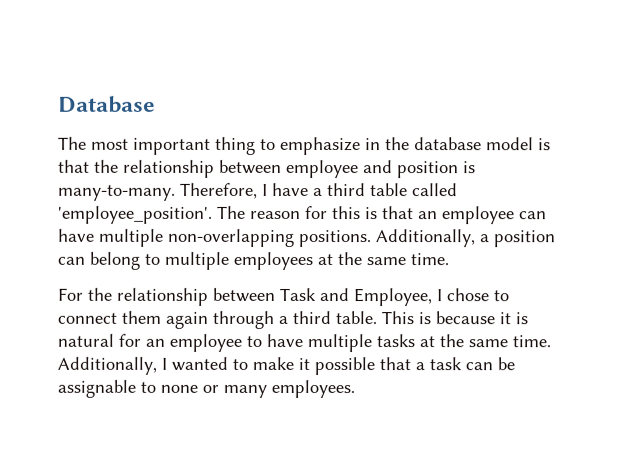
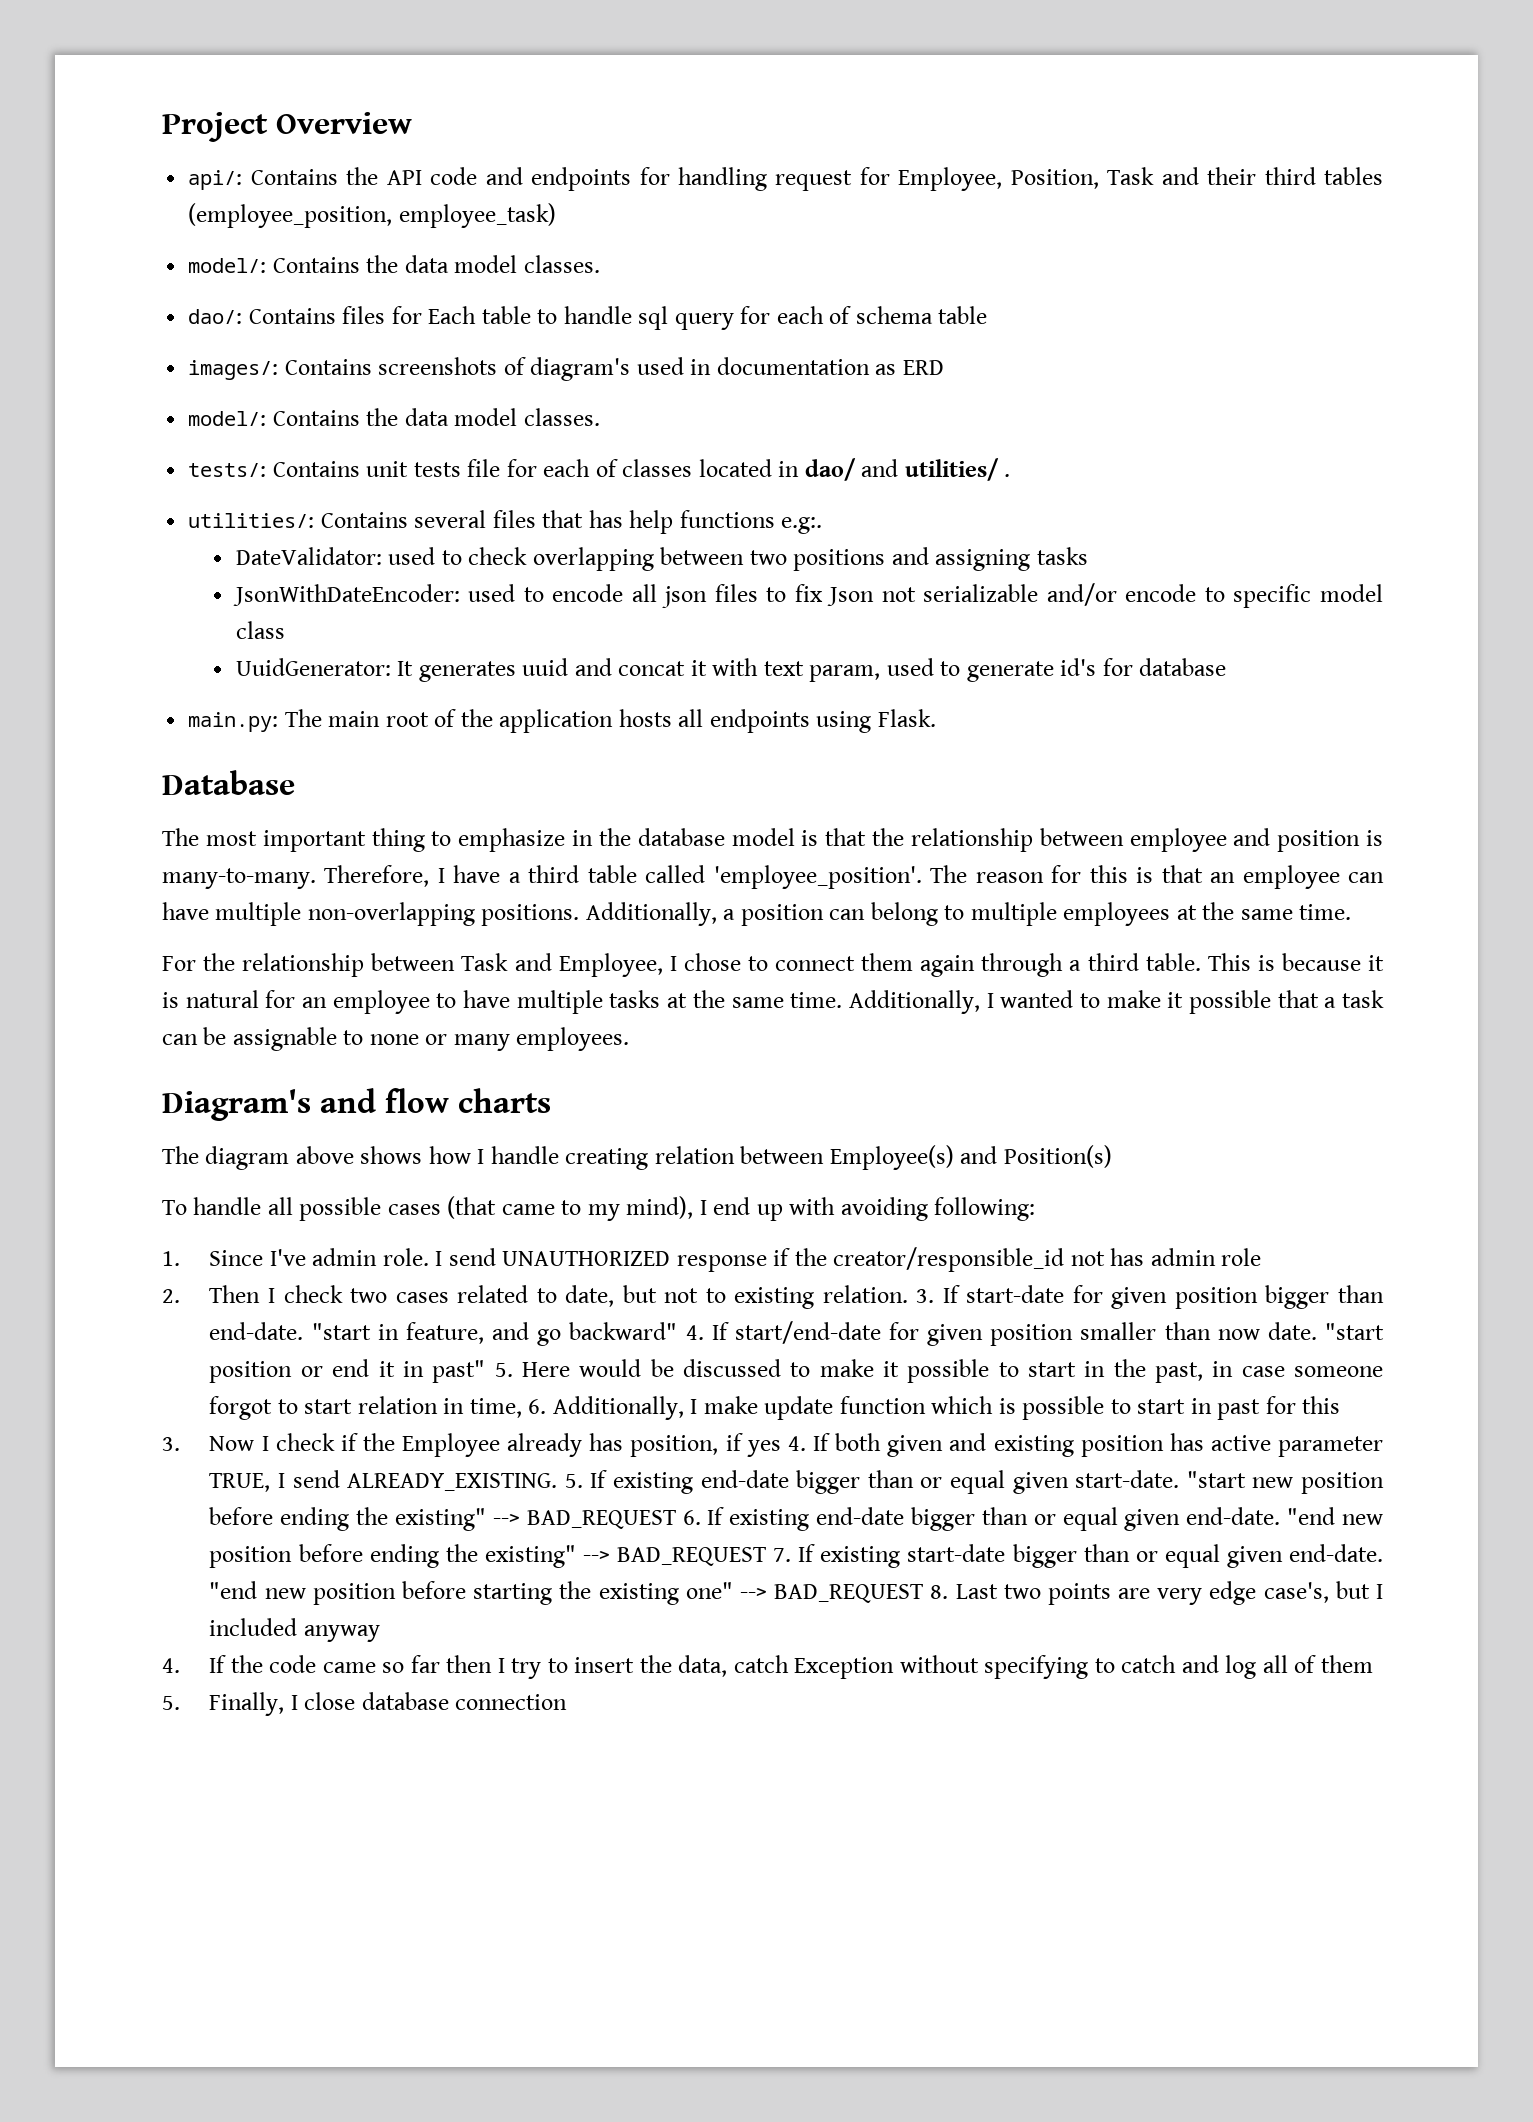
+ Project Overview
+ api/: Contains the API code and endpoints for handling request for Employee, Position, Task and their third tables (employee_position, employee_task)
+ model/: Contains the data model classes.
+ dao/: Contains files for Each table to handle sql query for each of schema table
+ images/: Contains screenshots of diagram's used in documentation as ERD
+ model/: Contains the data model classes.
+ tests/: Contains unit tests file for each of classes located in dao/ and utilities/ .
+ utilities/: Contains several files that has help functions e.g:.
+ DateValidator: used to check overlapping between two positions and assigning tasks
+ JsonWithDateEncoder: used to encode all json files to fix Json not serializable and/or encode to specific model class
+ UuidGenerator: It generates uuid and concat it with text param, used to generate id's for database
+ main.py: The main root of the application hosts all endpoints using Flask.
+ Diagram's and flow charts
+ The diagram above shows how I handle creating relation between Employee(s) and Position(s)
+ To handle all possible cases (that came to my mind), I end up with avoiding following:
+ 1. Since I've admin role. I send UNAUTHORIZED response if the creator/responsible_id not has admin role
+ 2. Then I check two cases related to date, but not to existing relation. 3. If start-date for given position bigger than end-date. "start in feature, and go backward" 4. If start/end-date for given position smaller than now date. "start position or end it in past" 5. Here would be discussed to make it possible to start in the past, in case someone forgot to start relation in time, 6. Additionally, I make update function which is possible to start in past for this
+ 3. Now I check if the Employee already has position, if yes 4. If both given and existing position has active parameter TRUE, I send ALREADY_EXISTING. 5. If existing end-date bigger than or equal given start-date. "start new position before ending the existing" --> BAD_REQUEST 6. If existing end-date bigger than or equal given end-date. "end new position before ending the existing" --> BAD_REQUEST 7. If existing start-date bigger than or equal given end-date. "end new position before starting the existing one" --> BAD_REQUEST 8. Last two points are very edge case's, but I included anyway
+ 4. If the code came so far then I try to insert the data, catch Exception without specifying to catch and log all of them
+ 5. Finally, I close database connection

